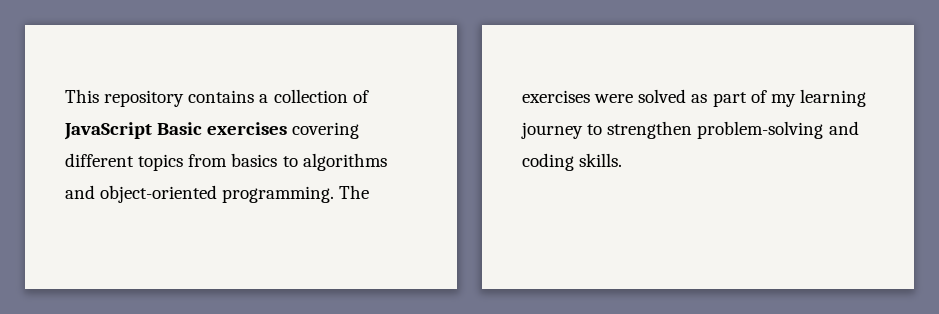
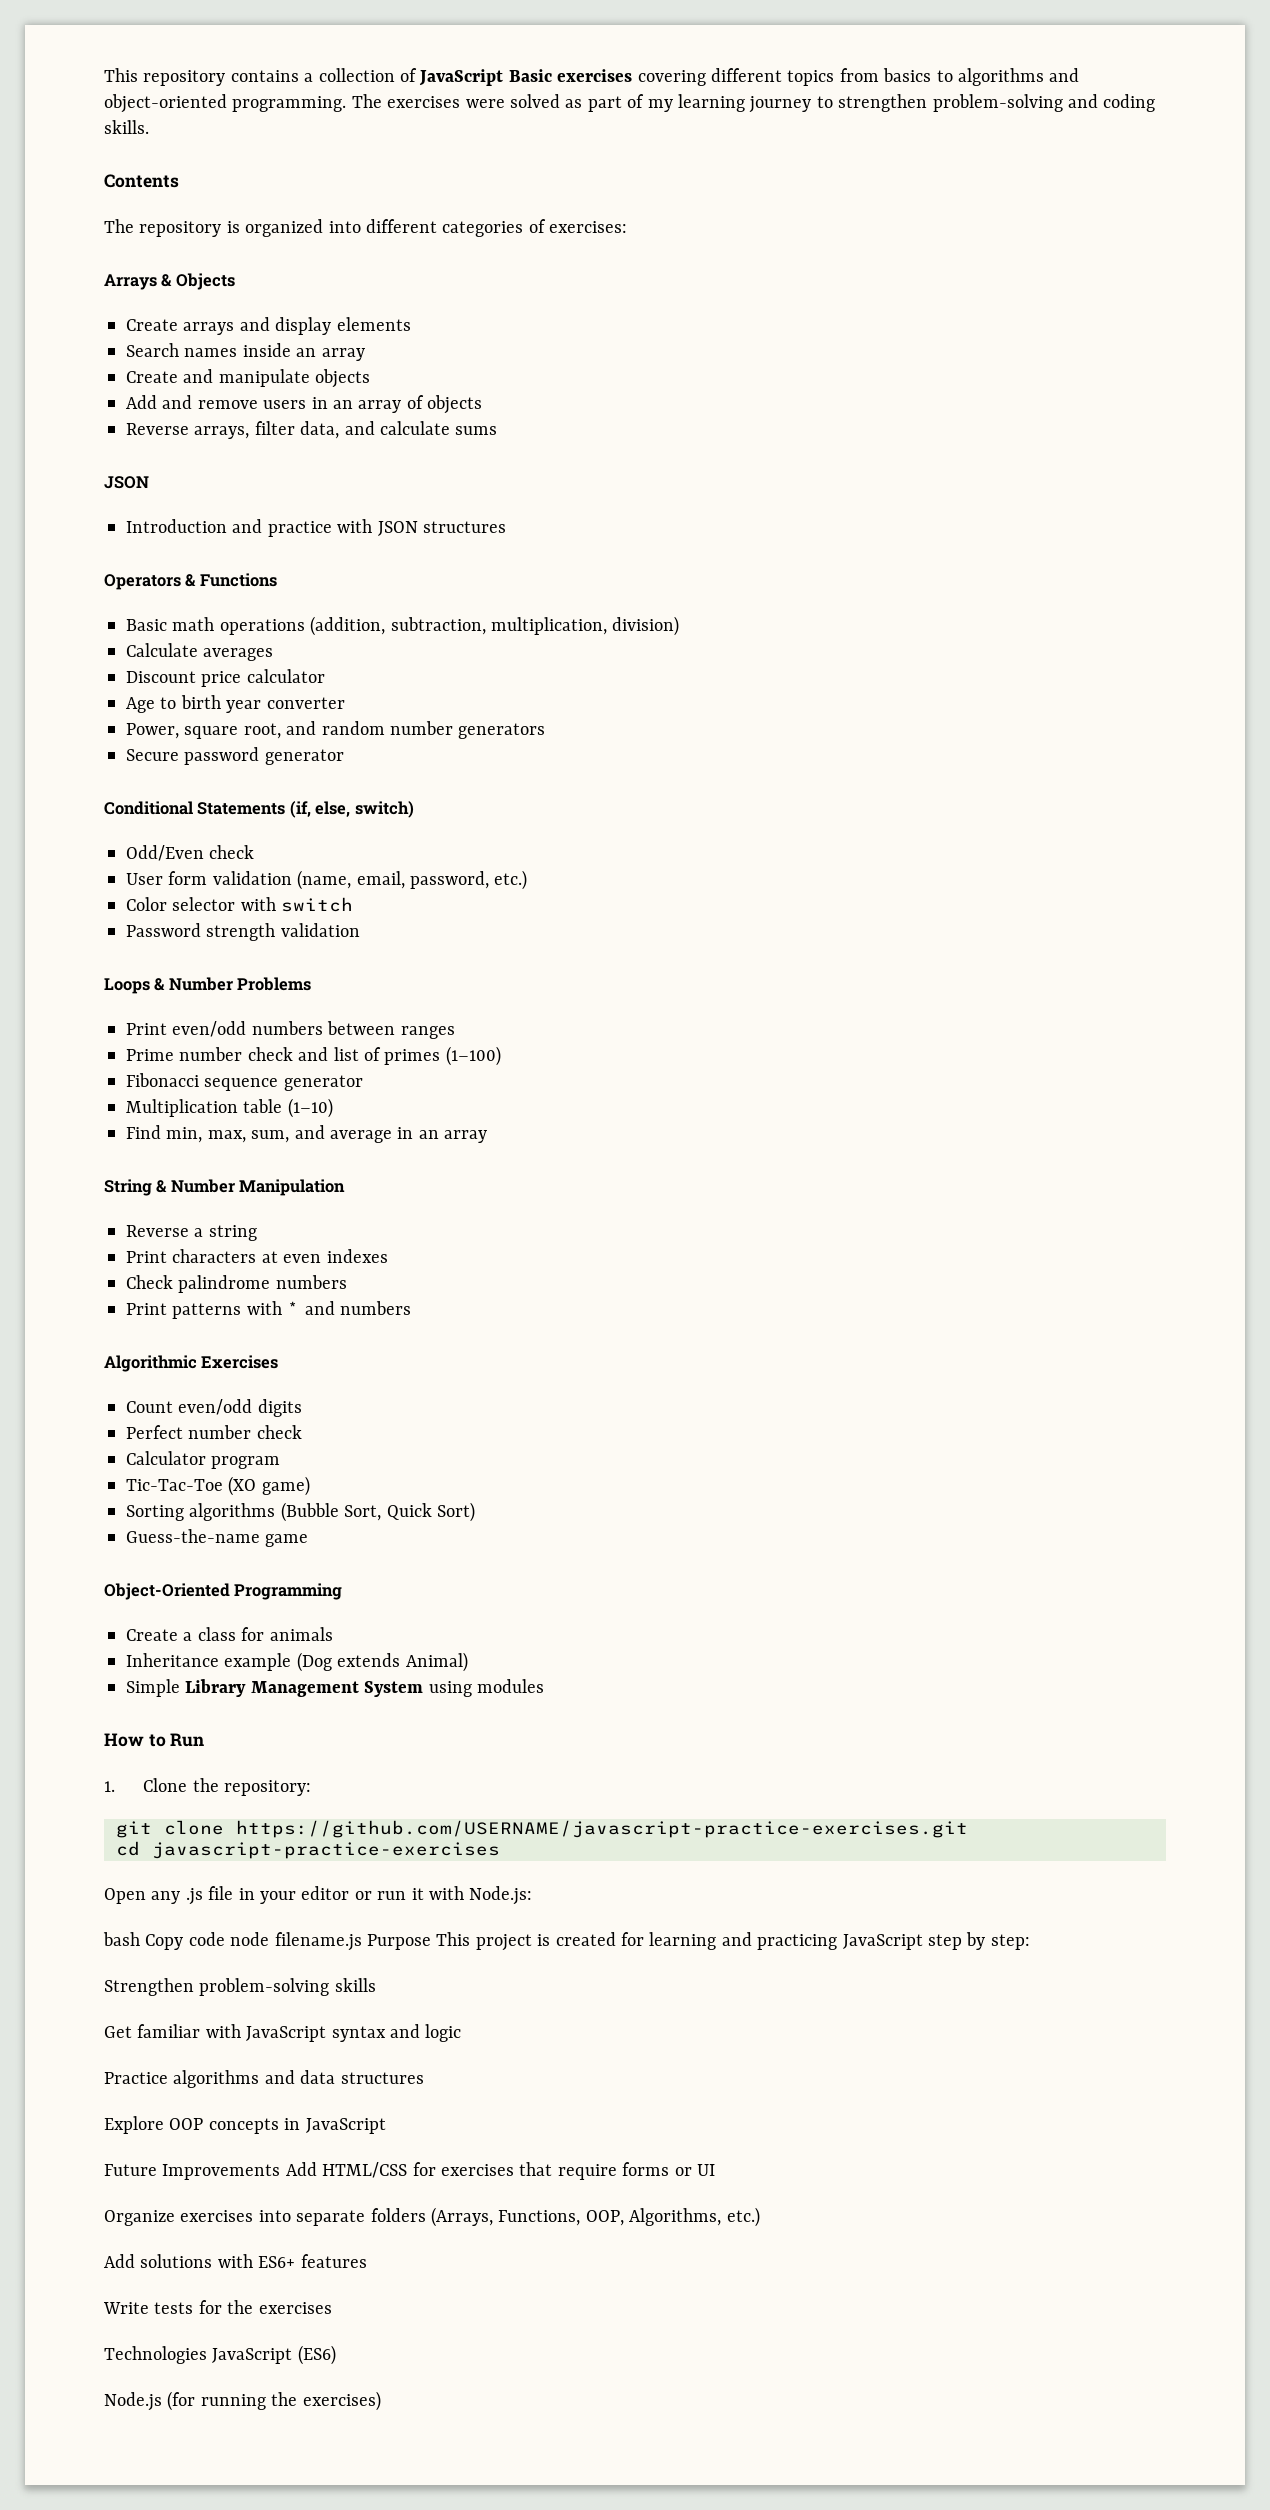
+ Contents
+ The repository is organized into different categories of exercises:
+ Arrays & Objects
+ Create arrays and display elements
+ Search names inside an array
+ Create and manipulate objects
+ Add and remove users in an array of objects
+ Reverse arrays, filter data, and calculate sums
+ JSON
+ Introduction and practice with JSON structures
+ Operators & Functions
+ Basic math operations (addition, subtraction, multiplication, division)
+ Calculate averages
+ Discount price calculator
+ Age to birth year converter
+ Power, square root, and random number generators
+ Secure password generator
+ Conditional Statements (if, else, switch)
+ Odd/Even check
+ User form validation (name, email, password, etc.)
+ Color selector with switch
+ Password strength validation
+ Loops & Number Problems
+ Print even/odd numbers between ranges
+ Prime number check and list of primes (1–100)
+ Fibonacci sequence generator
+ Multiplication table (1–10)
+ Find min, max, sum, and average in an array
+ String & Number Manipulation
+ Reverse a string
+ Print characters at even indexes
+ Check palindrome numbers
+ Print patterns with * and numbers
+ Algorithmic Exercises
+ Count even/odd digits
+ Perfect number check
+ Calculator program
+ Tic-Tac-Toe (XO game)
+ Sorting algorithms (Bubble Sort, Quick Sort)
+ Guess-the-name game
+ Object-Oriented Programming
+ Create a class for animals
+ Inheritance example (Dog extends Animal)
+ Simple Library Management System using modules
+ How to Run
+ 1. Clone the repository:
+ git clone https://github.com/USERNAME/javascript-practice-exercises.git
+ cd javascript-practice-exercises
+ Open any .js file in your editor or run it with Node.js:
+ bash Copy code node filename.js Purpose This project is created for learning and practicing JavaScript step by step:
+ Strengthen problem-solving skills
+ Get familiar with JavaScript syntax and logic
+ Practice algorithms and data structures
+ Explore OOP concepts in JavaScript
+ Future Improvements Add HTML/CSS for exercises that require forms or UI
+ Organize exercises into separate folders (Arrays, Functions, OOP, Algorithms, etc.)
+ Add solutions with ES6+ features
+ Write tests for the exercises
+ Technologies JavaScript (ES6)
+ Node.js (for running the exercises)

